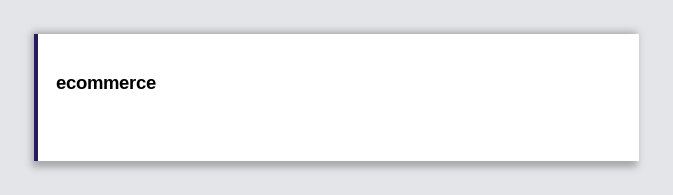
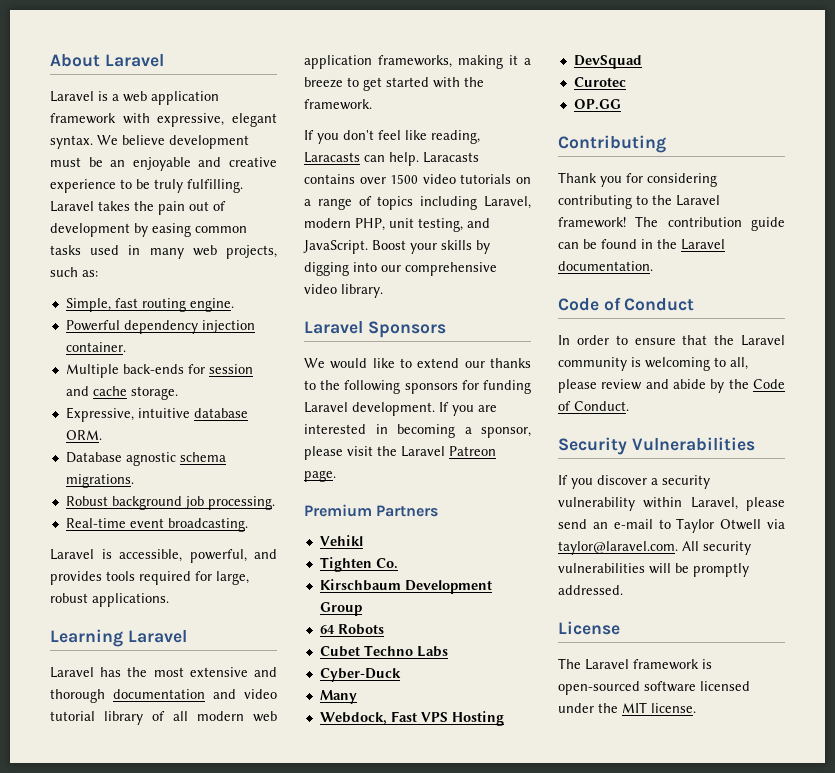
- ecommerce
+ About Laravel
+ Laravel is a web application framework with expressive, elegant syntax. We believe development must be an enjoyable and creative experience to be truly fulfilling. Laravel takes the pain out of development by easing common tasks used in many web projects, such as:
+ Simple, fast routing engine.
+ Powerful dependency injection container.
+ Multiple back-ends for session and cache storage.
+ Expressive, intuitive database ORM.
+ Database agnostic schema migrations.
+ Robust background job processing.
+ Real-time event broadcasting.
+ Laravel is accessible, powerful, and provides tools required for large, robust applications.
+ Learning Laravel
+ Laravel has the most extensive and thorough documentation and video tutorial library of all modern web application frameworks, making it a breeze to get started with the framework.
+ If you don't feel like reading, Laracasts can help. Laracasts contains over 1500 video tutorials on a range of topics including Laravel, modern PHP, unit testing, and JavaScript. Boost your skills by digging into our comprehensive video library.
+ Laravel Sponsors
+ We would like to extend our thanks to the following sponsors for funding Laravel development. If you are interested in becoming a sponsor, please visit the Laravel Patreon page.
+ Premium Partners
+ Vehikl
+ Tighten Co.
+ Kirschbaum Development Group
+ 64 Robots
+ Cubet Techno Labs
+ Cyber-Duck
+ Many
+ Webdock, Fast VPS Hosting
+ DevSquad
+ Curotec
+ OP.GG
+ Contributing
+ Thank you for considering contributing to the Laravel framework! The contribution guide can be found in the Laravel documentation.
+ Code of Conduct
+ In order to ensure that the Laravel community is welcoming to all, please review and abide by the Code of Conduct.
+ Security Vulnerabilities
+ If you discover a security vulnerability within Laravel, please send an e-mail to Taylor Otwell via taylor@laravel.com. All security vulnerabilities will be promptly addressed.
+ License
+ The Laravel framework is open-sourced software licensed under the MIT license.

